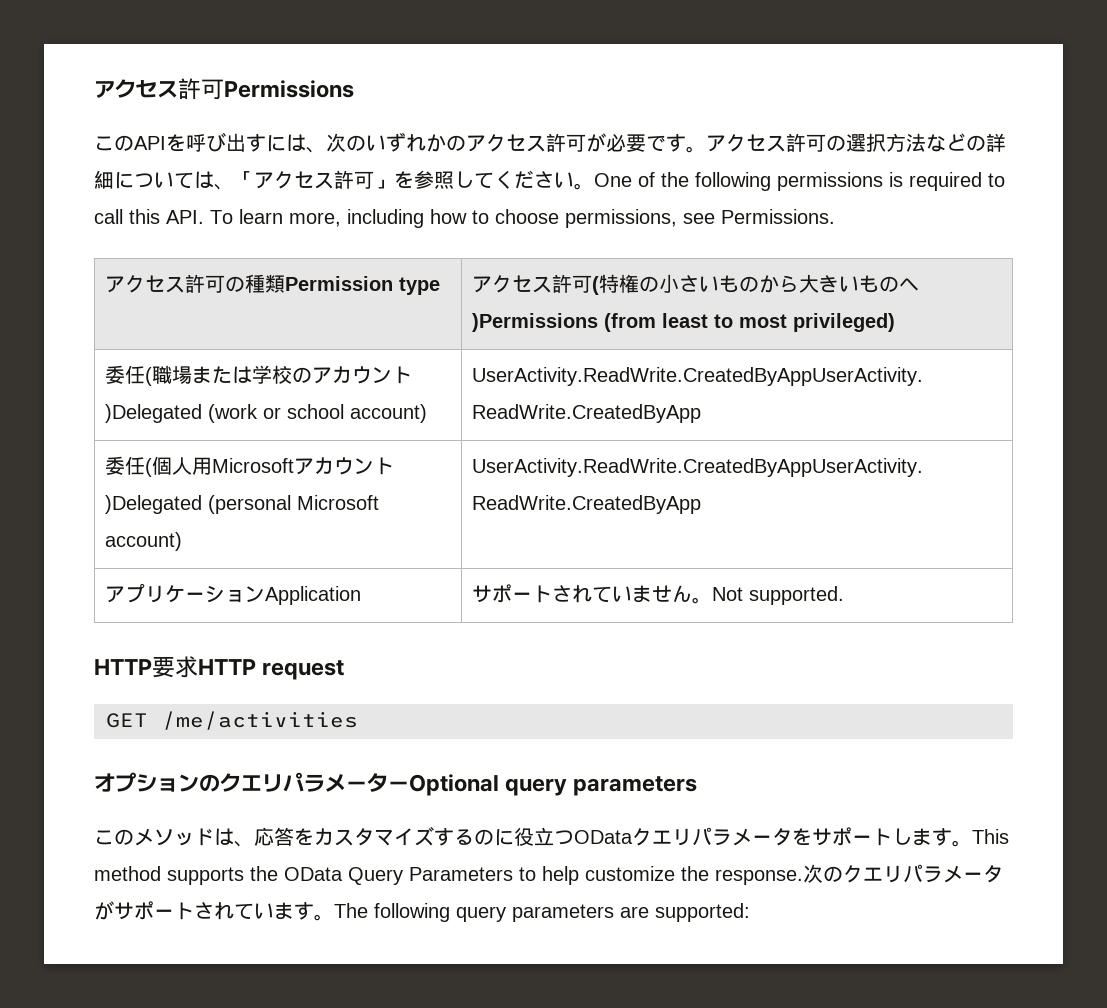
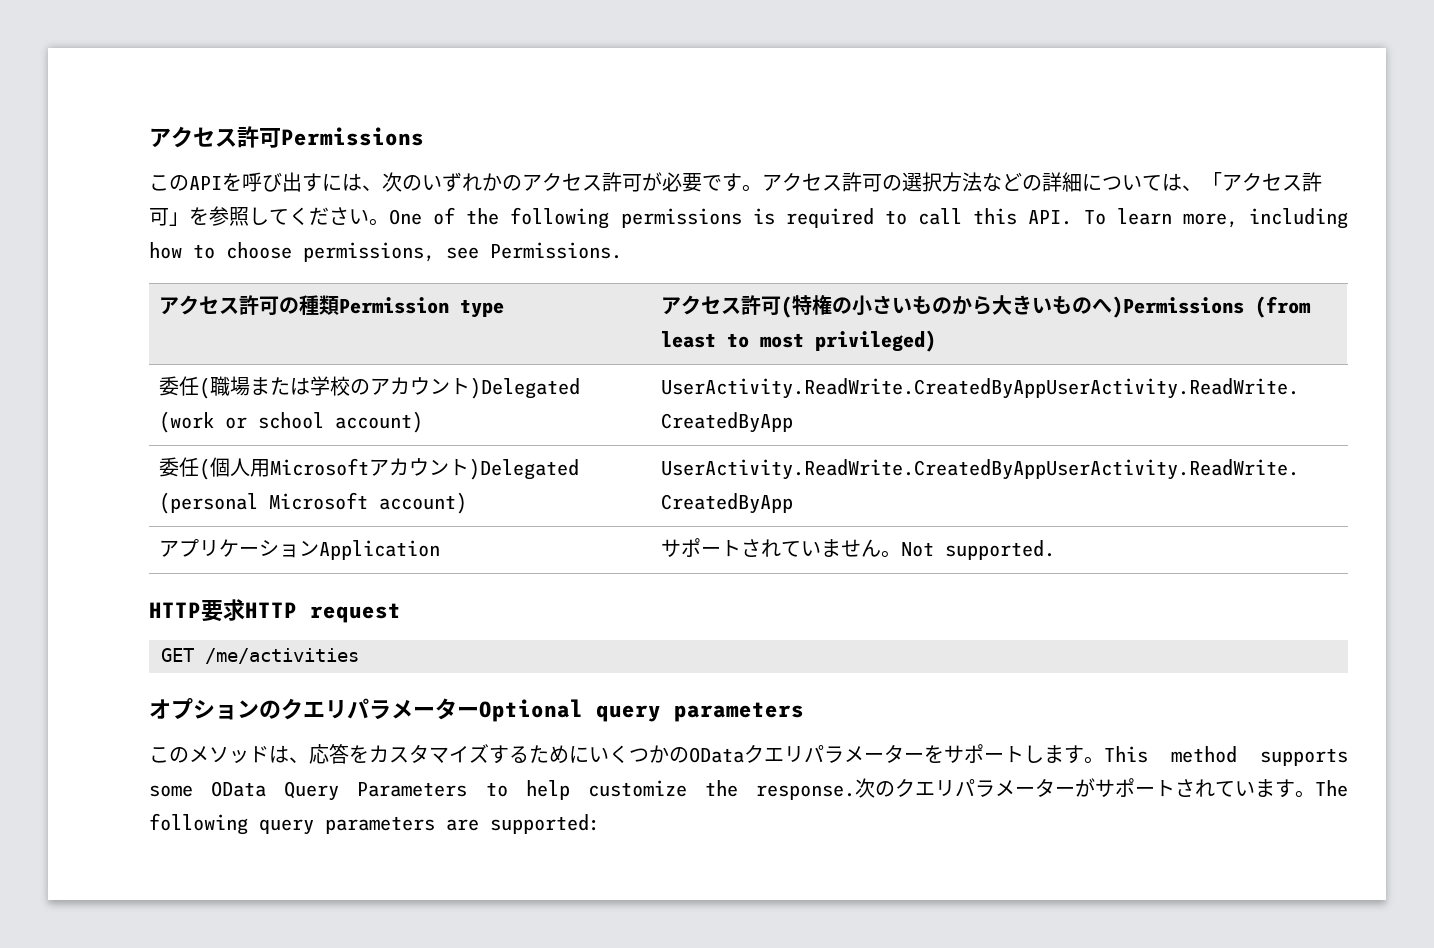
- このメソッドは、応答をカスタマイズするのに役立つODataクエリパラメータをサポートします。
+ このメソッドは、応答をカスタマイズするためにいくつかのODataクエリパラメーターをサポートします。
- This method supports the OData Query Parameters to help customize the response.
+ This method supports some OData Query Parameters to help customize the response.
- 次のクエリパラメータがサポートされています。
+ 次のクエリパラメーターがサポートされています。

